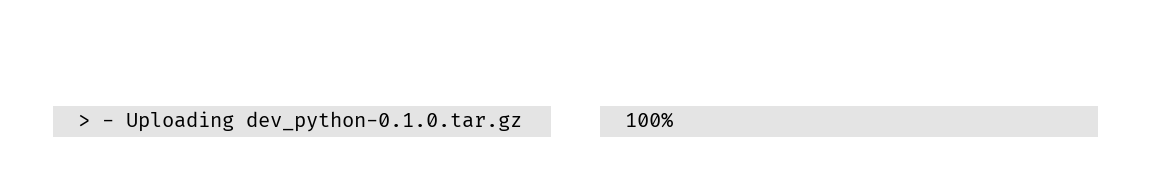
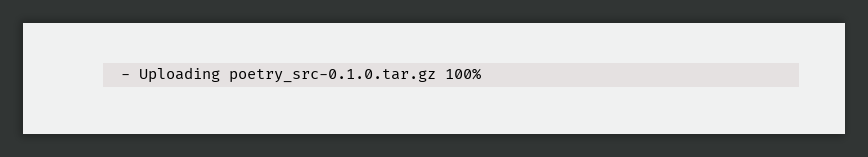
- > - Uploading dev_python-0.1.0.tar.gz 100%
+ - Uploading poetry_src-0.1.0.tar.gz 100%

